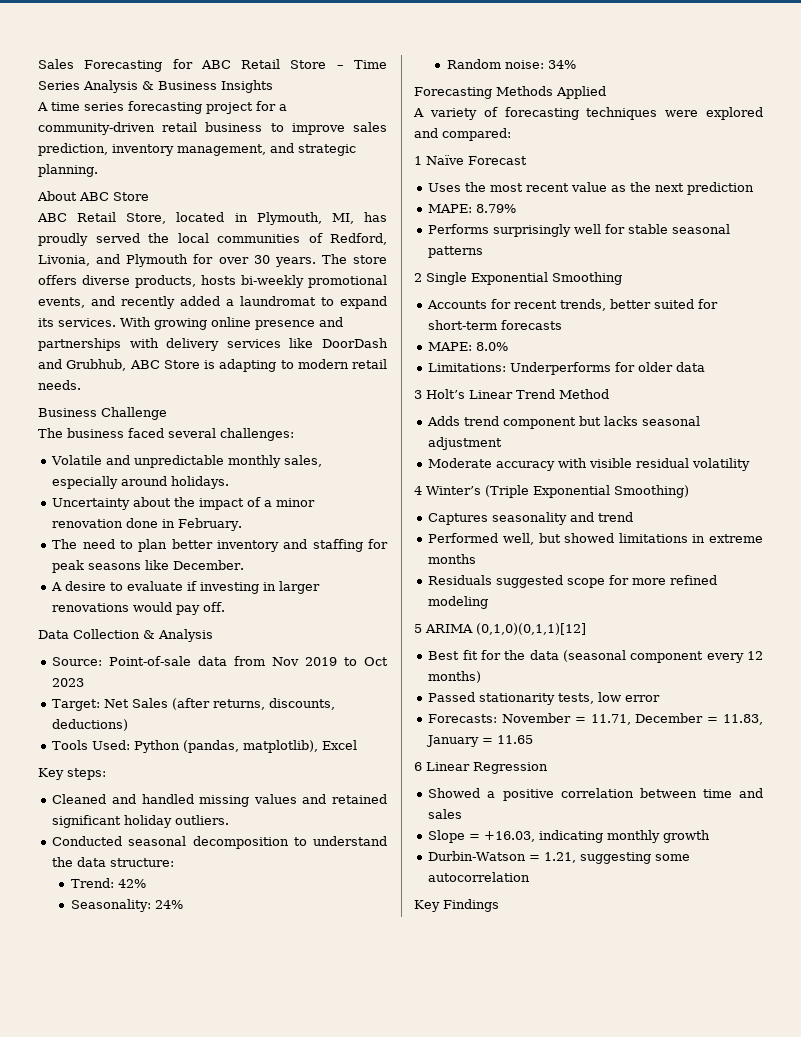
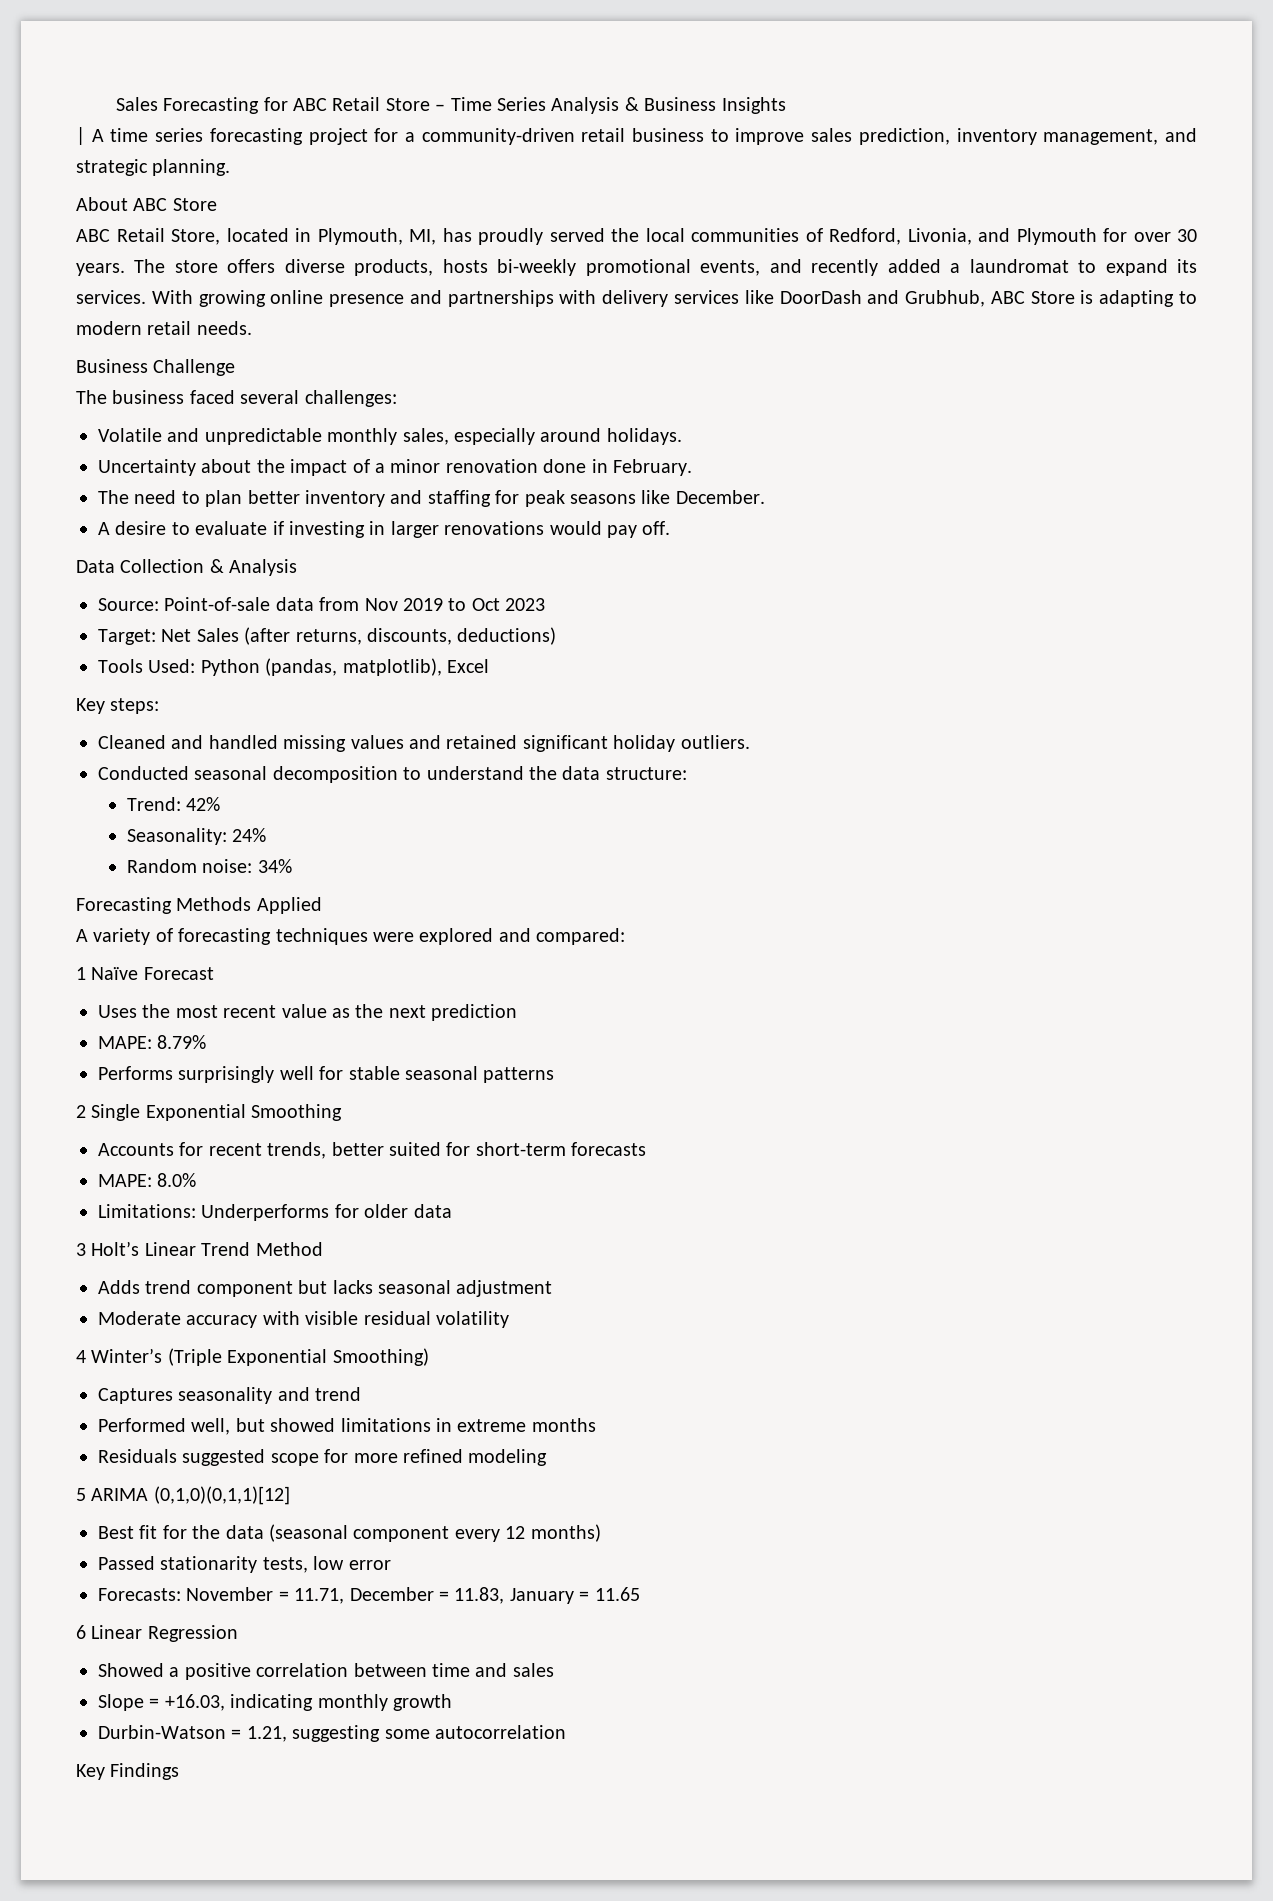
- A time series forecasting project for a community-driven retail business to improve sales prediction, inventory management, and strategic planning.
+ | A time series forecasting project for a community-driven retail business to improve sales prediction, inventory management, and strategic planning.

